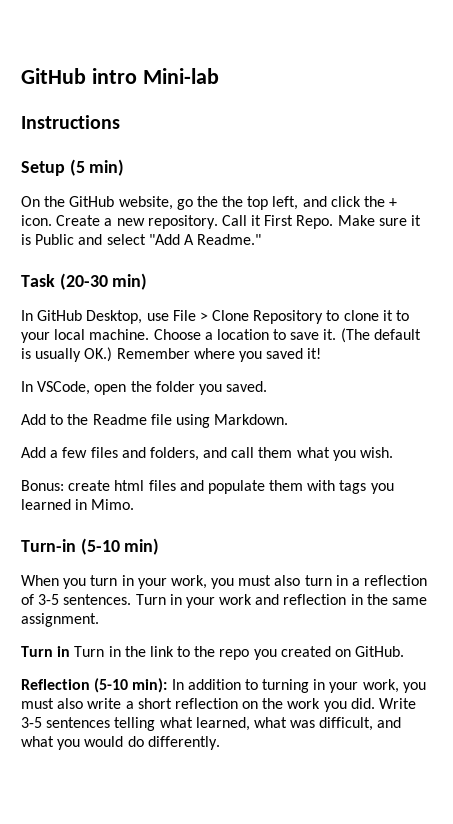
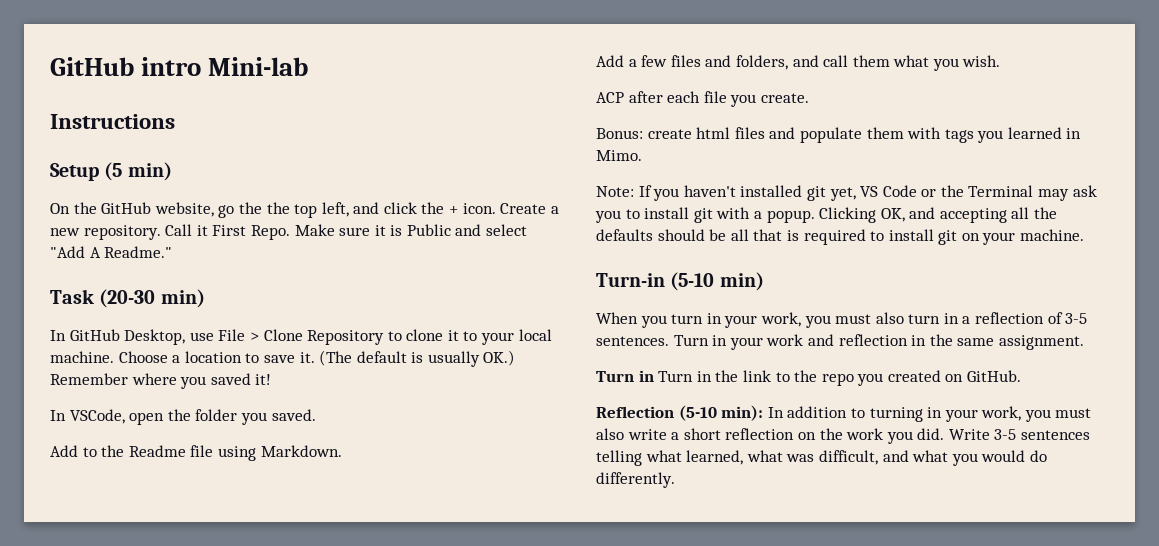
+ ACP after each file you create.
+ Note: If you haven't installed git yet, VS Code or the Terminal may ask you to install git with a popup. Clicking OK, and accepting all the defaults should be all that is required to install git on your machine.

